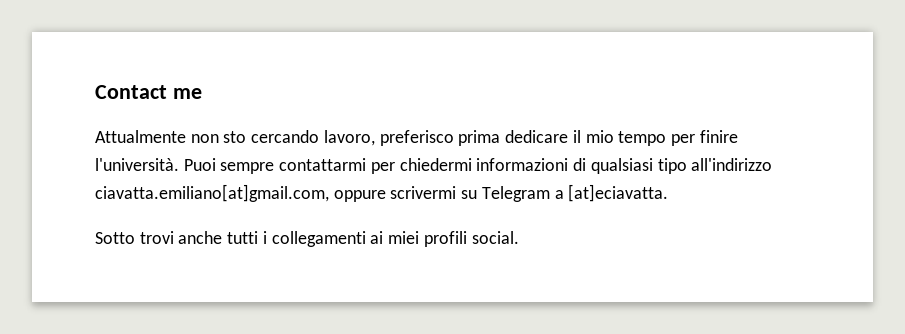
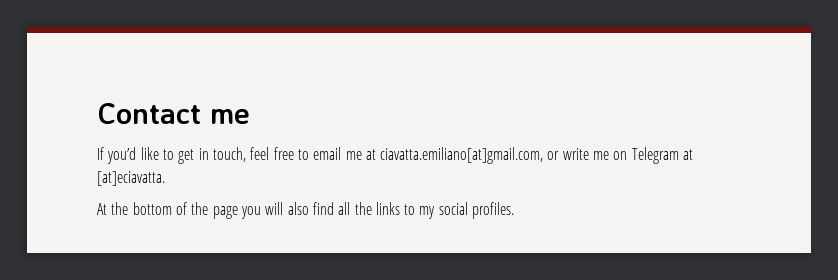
- Attualmente non sto cercando lavoro, preferisco prima dedicare il mio tempo per finire l'università. Puoi sempre contattarmi per chiedermi informazioni di qualsiasi tipo all'indirizzo ciavatta.emiliano[at]gmail.com, oppure scrivermi su Telegram a [at]eciavatta.
- Sotto trovi anche tutti i collegamenti ai miei profili social.
+ If you’d like to get in touch, feel free to email me at ciavatta.emiliano[at]gmail.com, or write me on Telegram at [at]eciavatta.
+ At the bottom of the page you will also find all the links to my social profiles.

